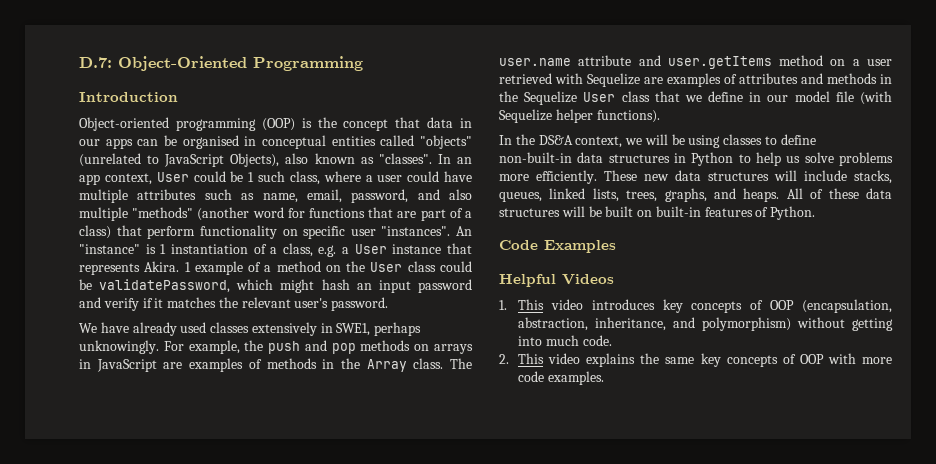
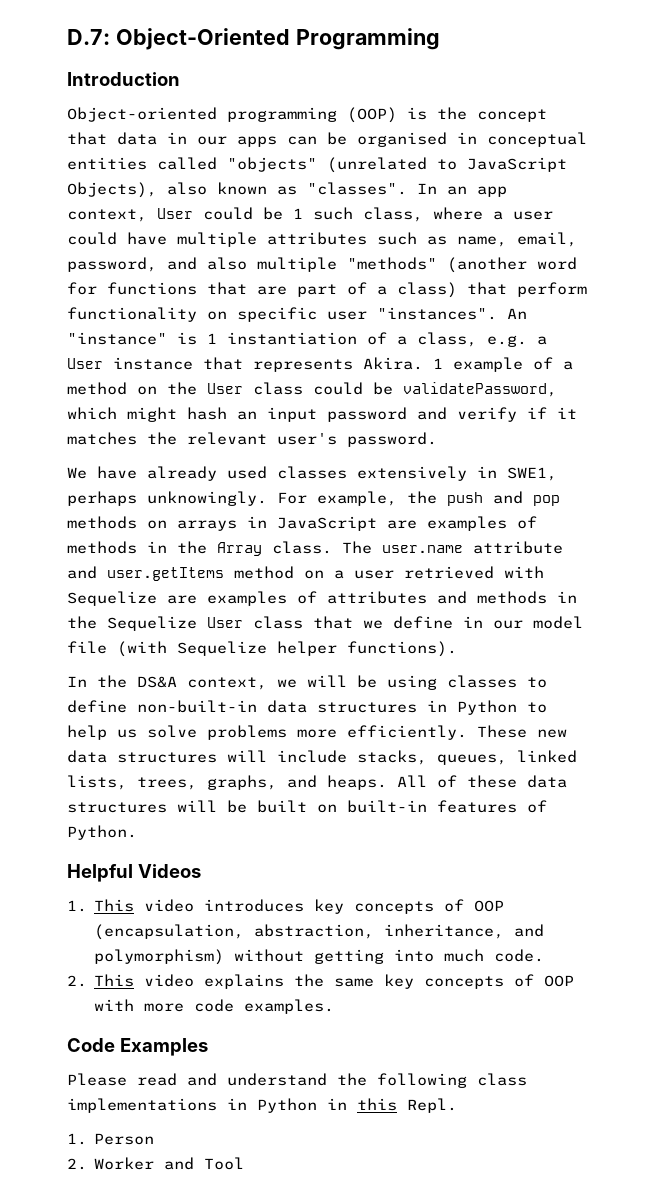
- Code Examples
+ Code Examples
+ Please read and understand the following class implementations in Python in this Repl.
+ 1. Person
+ 2. Worker and Tool

